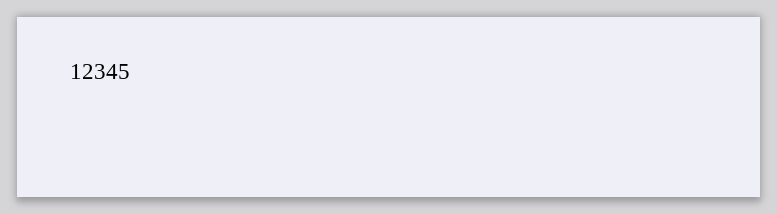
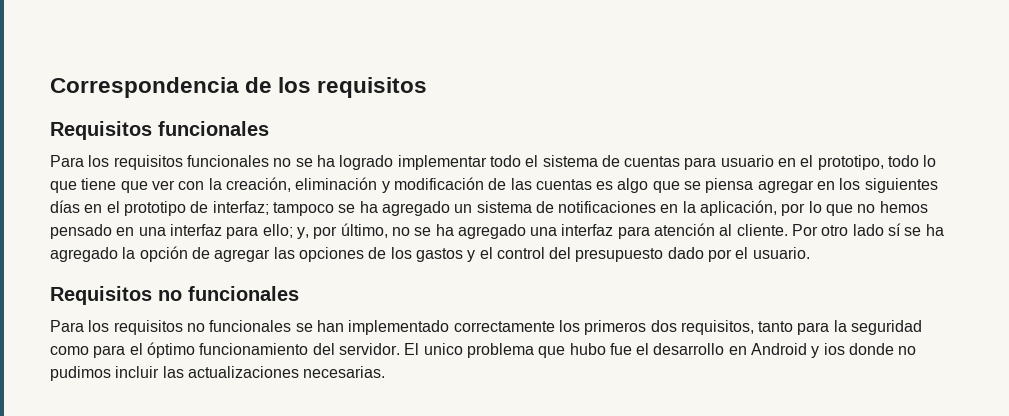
- 12345
+ Correspondencia de los requisitos
+ Requisitos funcionales
+ Para los requisitos funcionales no se ha logrado implementar todo el sistema de cuentas para usuario en el prototipo, todo lo que tiene que ver con la creación, eliminación y modificación de las cuentas es algo que se piensa agregar en los siguientes días en el prototipo de interfaz; tampoco se ha agregado un sistema de notificaciones en la aplicación, por lo que no hemos pensado en una interfaz para ello; y, por último, no se ha agregado una interfaz para atención al cliente. Por otro lado sí se ha agregado la opción de agregar las opciones de los gastos y el control del presupuesto dado por el usuario.
+ Requisitos no funcionales
+ Para los requisitos no funcionales se han implementado correctamente los primeros dos requisitos, tanto para la seguridad como para el óptimo funcionamiento del servidor. El unico problema que hubo fue el desarrollo en Android y ios donde no pudimos incluir las actualizaciones necesarias.

